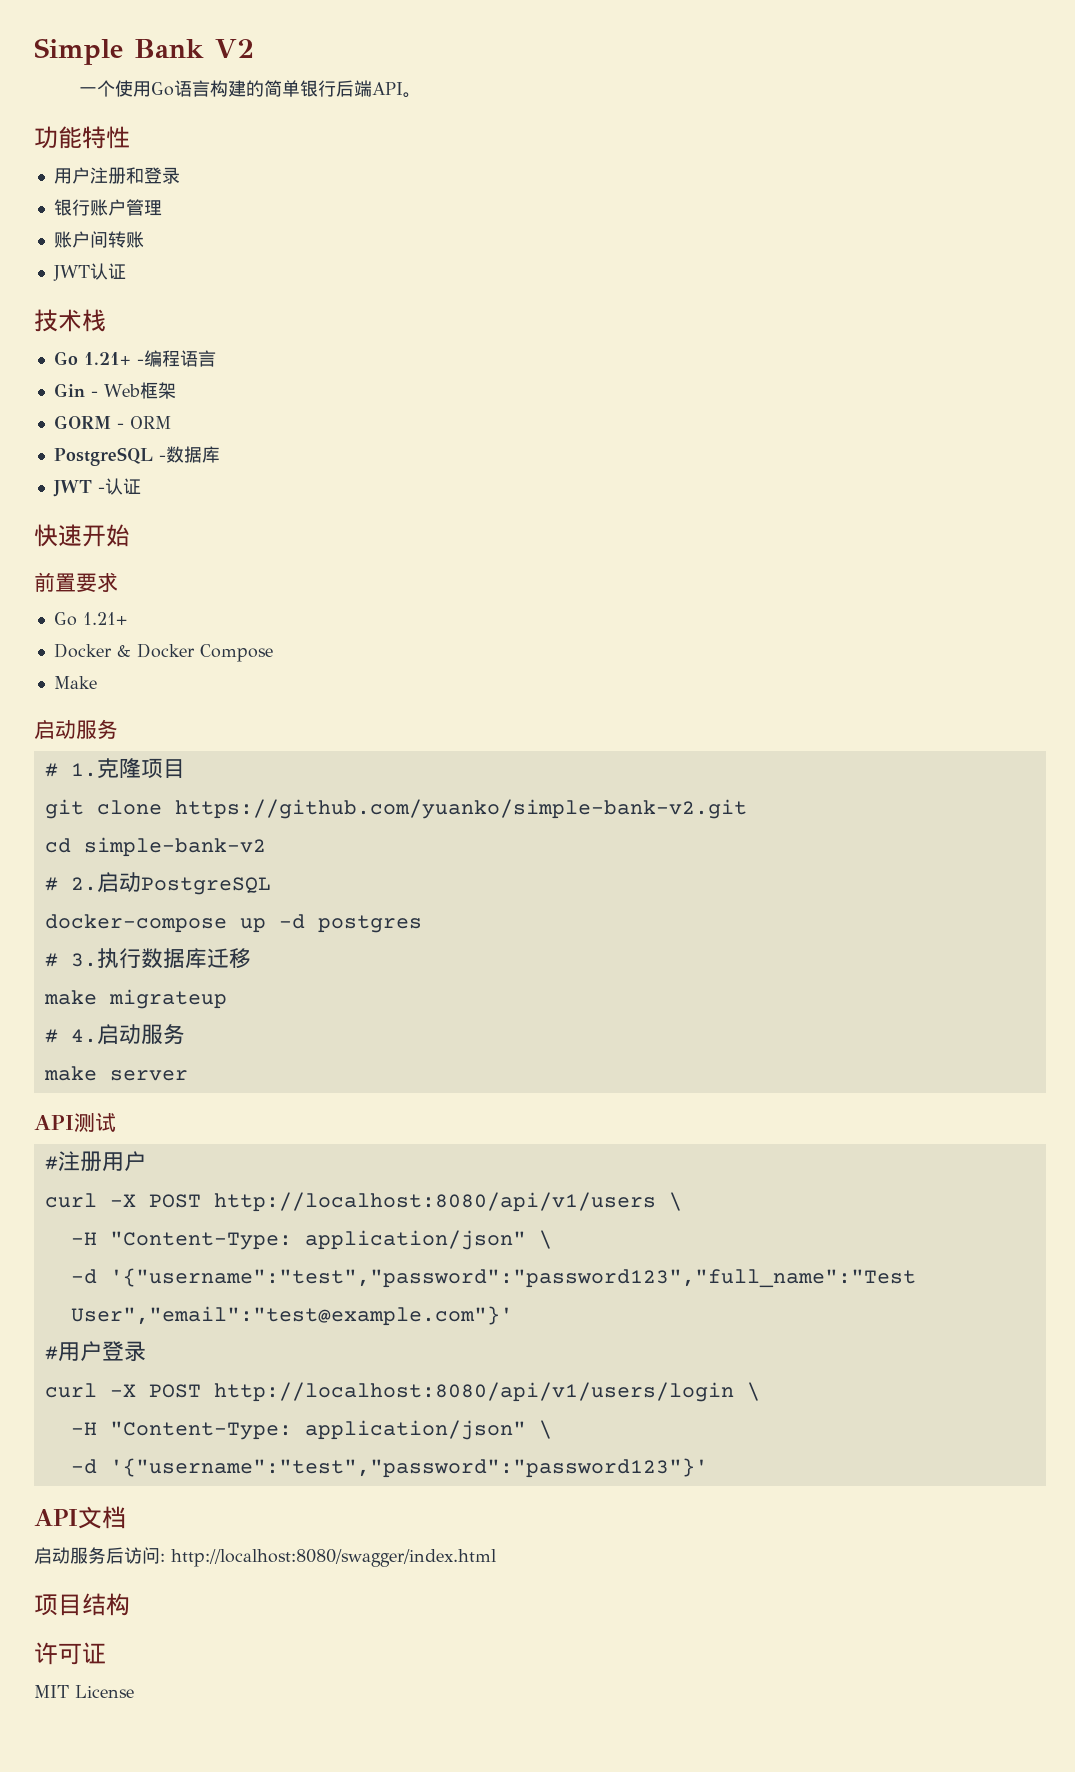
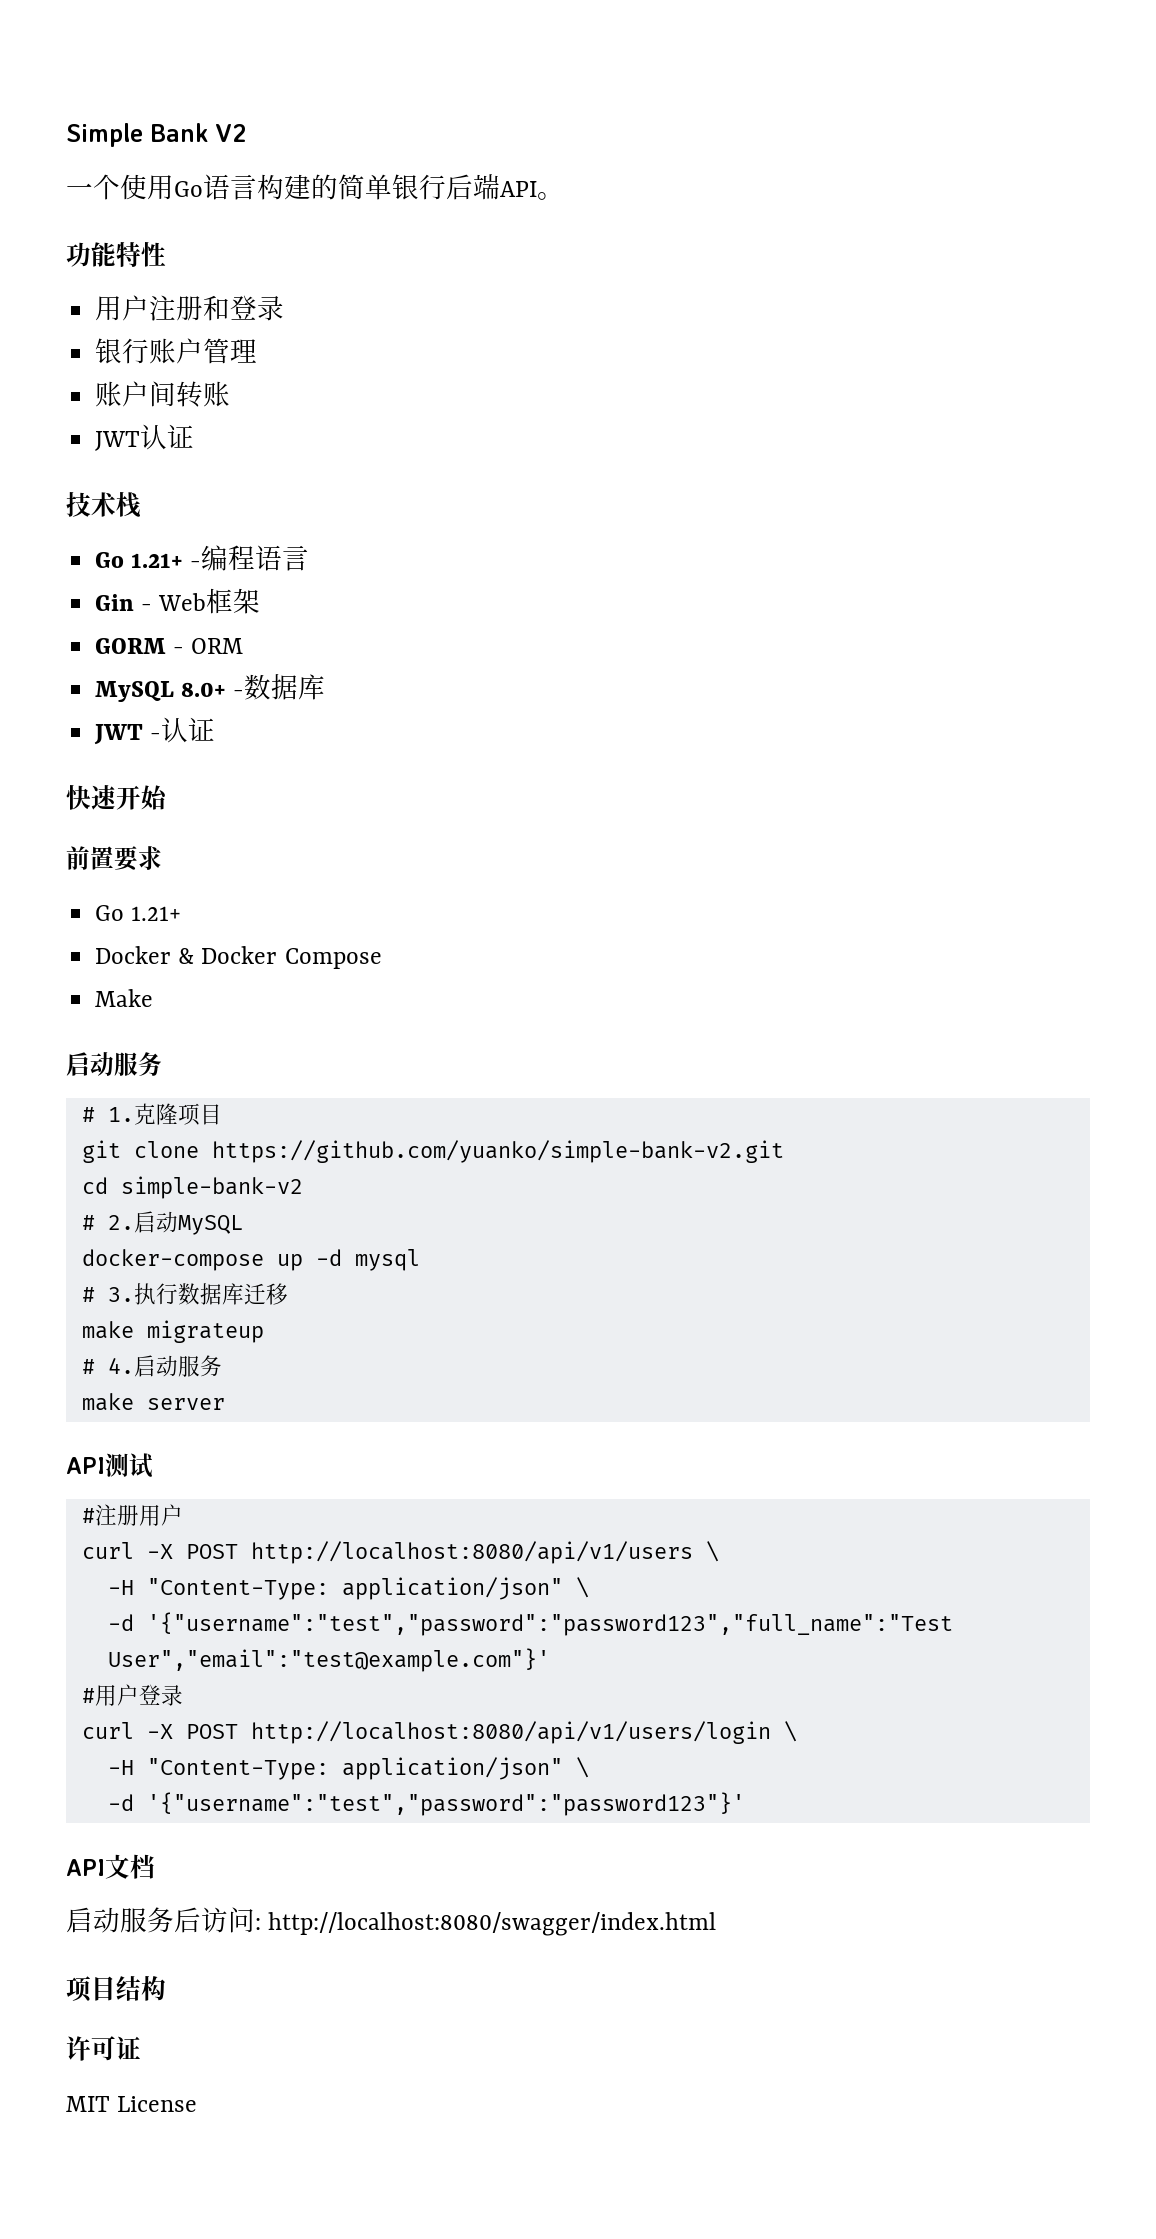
- PostgreSQL -数据库
+ MySQL 8.0+ -数据库
- # 2.启动PostgreSQL
+ # 2.启动MySQL
- docker-compose up -d postgres
+ docker-compose up -d mysql

